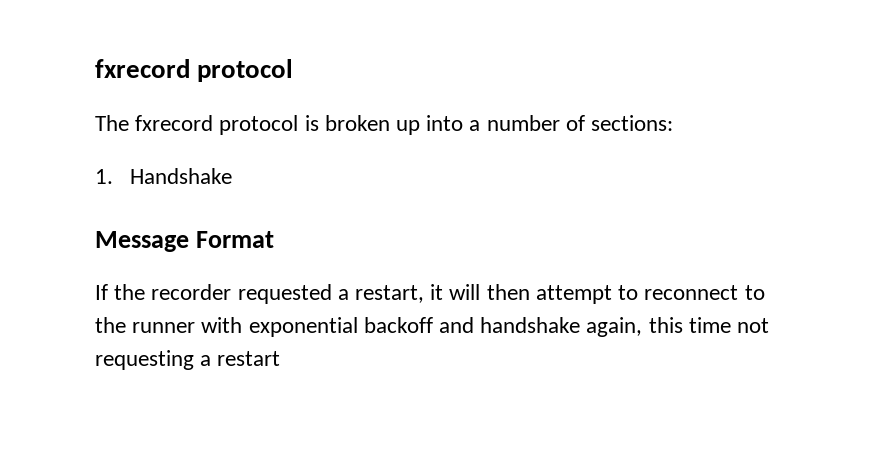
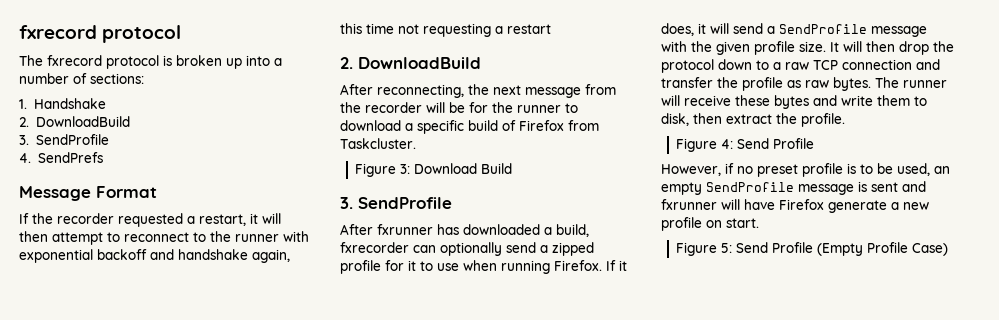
  1. Handshake
+ 2. DownloadBuild
+ 3. SendProfile
+ 4. SendPrefs
  If the recorder requested a restart, it will then attempt to reconnect to the runner with exponential backoff and handshake again, this time not requesting a restart
+ 2. DownloadBuild
+ After reconnecting, the next message from the recorder will be for the runner to download a specific build of Firefox from Taskcluster.
+ Figure 3: Download Build
+ 3. SendProfile
+ After fxrunner has downloaded a build, fxrecorder can optionally send a zipped profile for it to use when running Firefox. If it does, it will send a SendProfile message with the given profile size. It will then drop the protocol down to a raw TCP connection and transfer the profile as raw bytes. The runner will receive these bytes and write them to disk, then extract the profile.
+ Figure 4: Send Profile
+ However, if no preset profile is to be used, an empty SendProfile message is sent and fxrunner will have Firefox generate a new profile on start.
+ Figure 5: Send Profile (Empty Profile Case)

